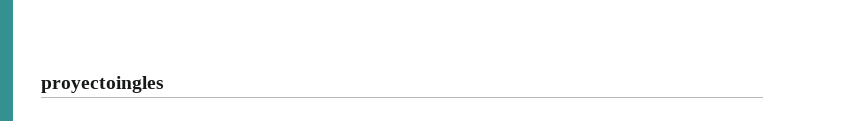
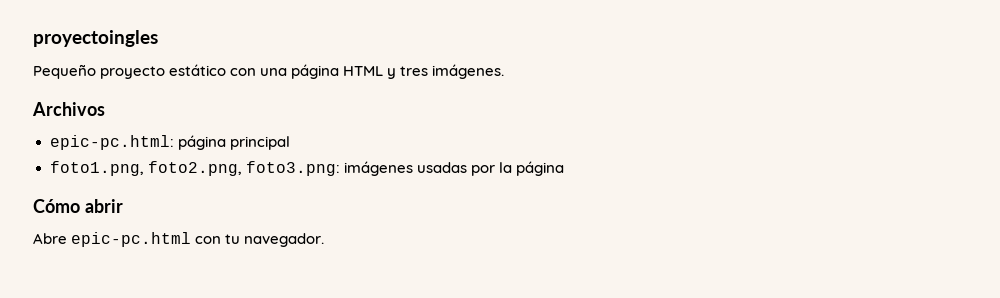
+ Pequeño proyecto estático con una página HTML y tres imágenes.
+ Archivos
+ epic-pc.html: página principal
+ foto1.png, foto2.png, foto3.png: imágenes usadas por la página
+ Cómo abrir
+ Abre epic-pc.html con tu navegador.

